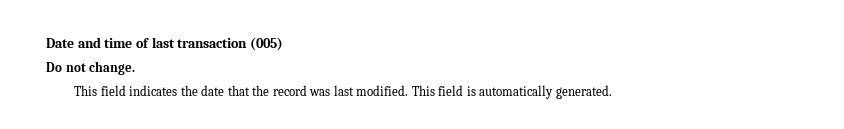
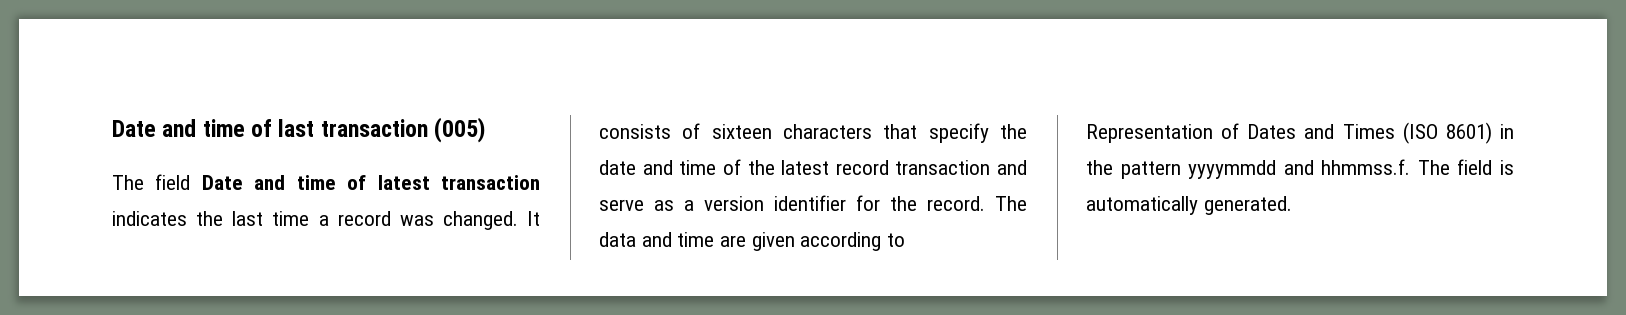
- Do not change.
- This field indicates the date that the record was last modified. This field is automatically generated.
+ The field Date and time of latest transaction indicates the last time a record was changed. It consists of sixteen characters that specify the date and time of the latest record transaction and serve as a version identifier for the record. The data and time are given according to Representation of Dates and Times (ISO 8601) in the pattern yyyymmdd and hhmmss.f. The field is automatically generated.

